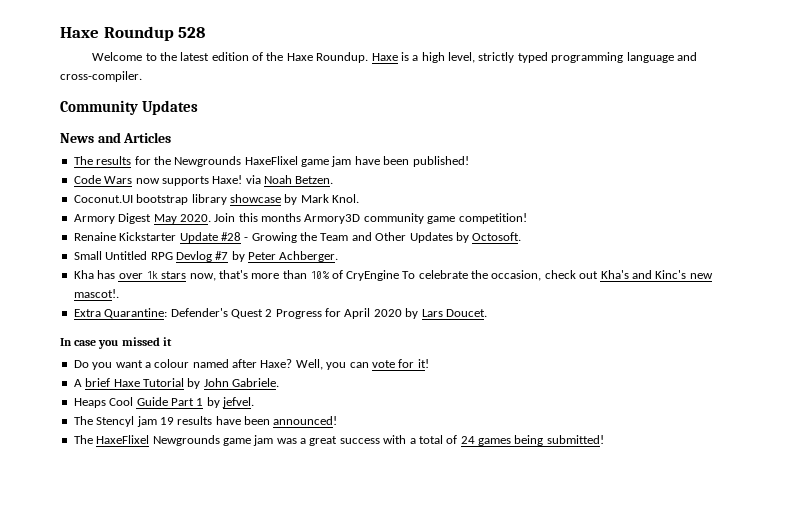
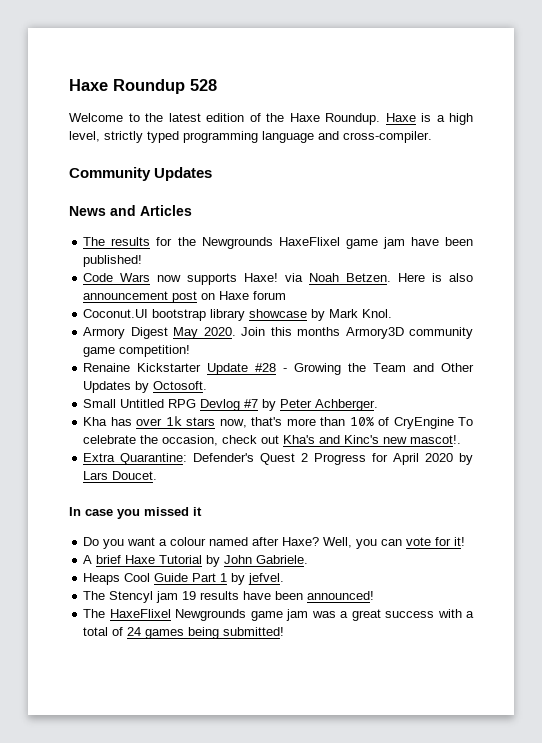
+ Here is also announcement post on Haxe forum

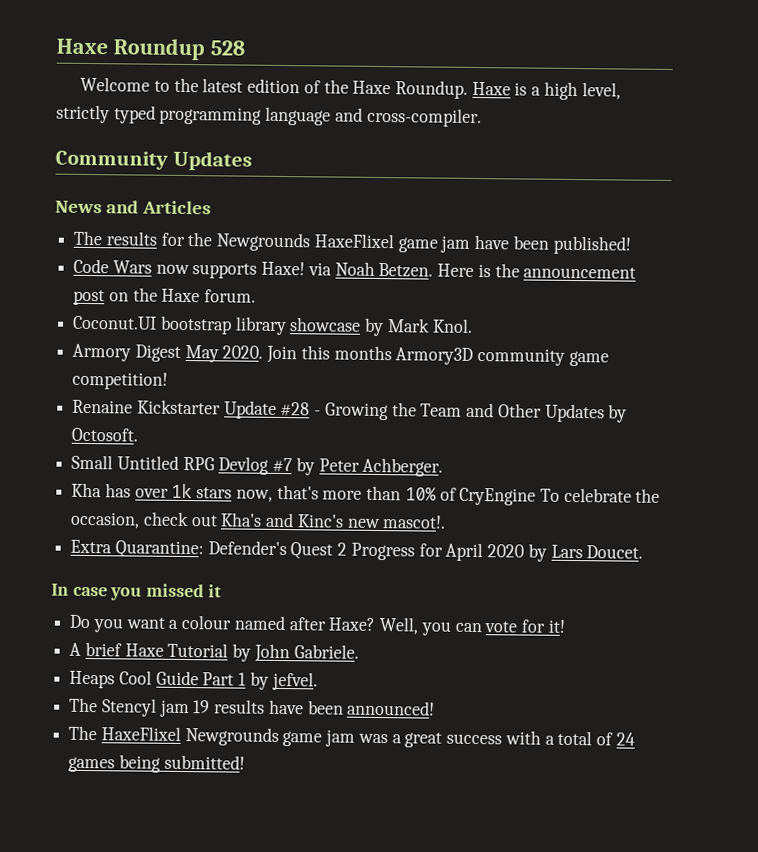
- Here is also announcement post on Haxe forum
+ Here is the announcement post on the Haxe forum.

